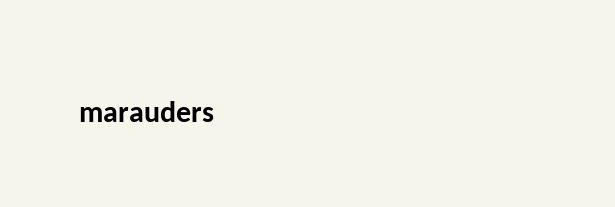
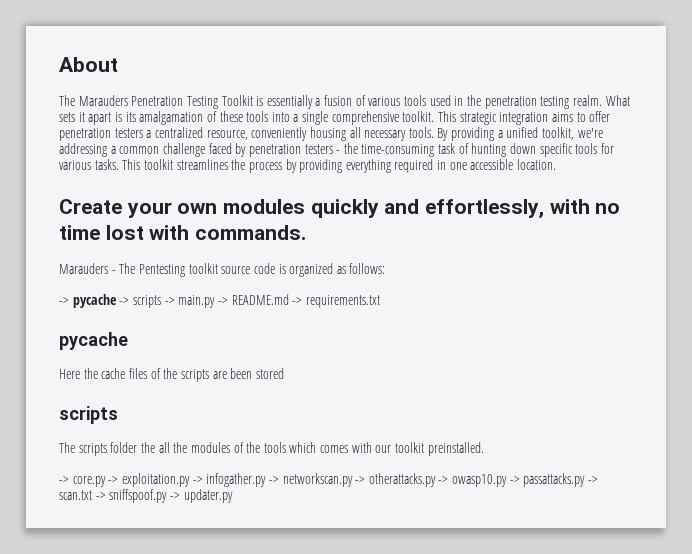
- marauders
+ About
+ The Marauders Penetration Testing Toolkit is essentially a fusion of various tools used in the penetration testing realm. What sets it apart is its amalgamation of these tools into a single comprehensive toolkit. This strategic integration aims to offer penetration testers a centralized resource, conveniently housing all necessary tools. By providing a unified toolkit, we're addressing a common challenge faced by penetration testers - the time-consuming task of hunting down specific tools for various tasks. This toolkit streamlines the process by providing everything required in one accessible location.
+ Create your own modules quickly and effortlessly, with no time lost with commands.
+ Marauders - The Pentesting toolkit source code is organized as follows:
+ -> pycache -> scripts -> main.py -> README.md -> requirements.txt
+ pycache
+ Here the cache files of the scripts are been stored
+ scripts
+ The scripts folder the all the modules of the tools which comes with our toolkit preinstalled.
+ -> core.py -> exploitation.py -> infogather.py -> networkscan.py -> otherattacks.py -> owasp10.py -> passattacks.py -> scan.txt -> sniffspoof.py -> updater.py

